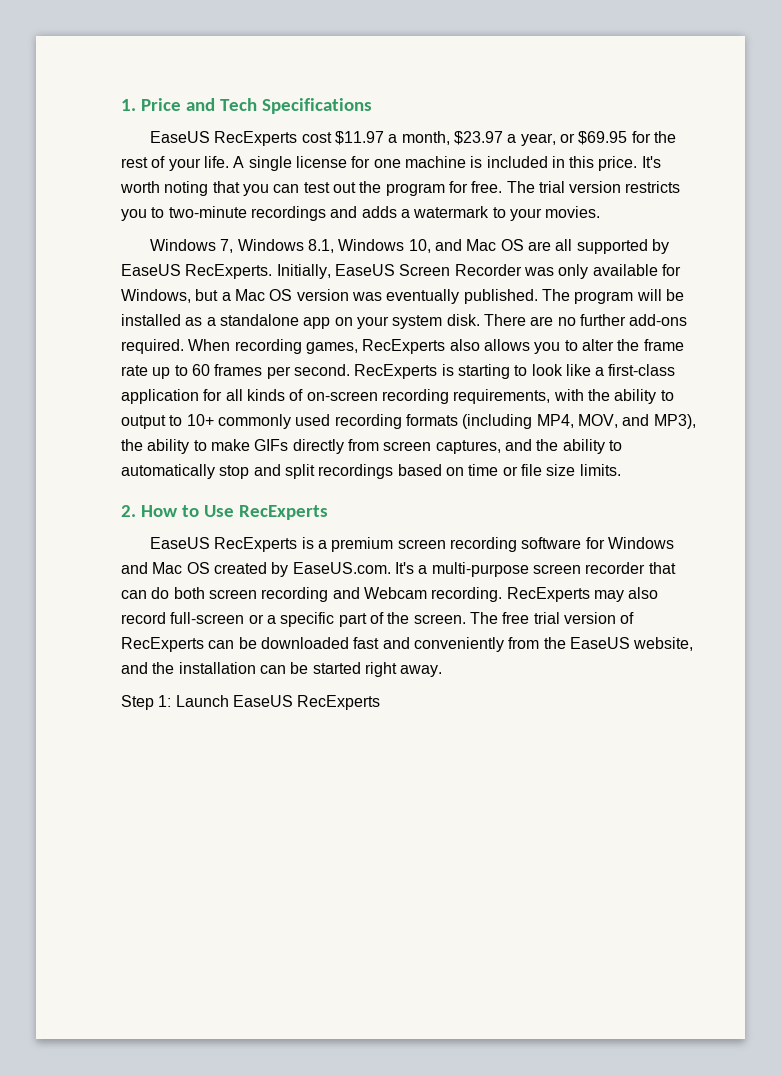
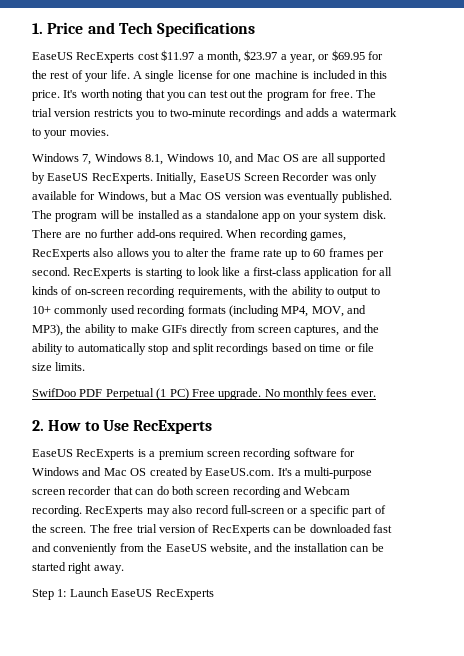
+ SwifDoo PDF Perpetual (1 PC) Free upgrade. No monthly fees ever.

